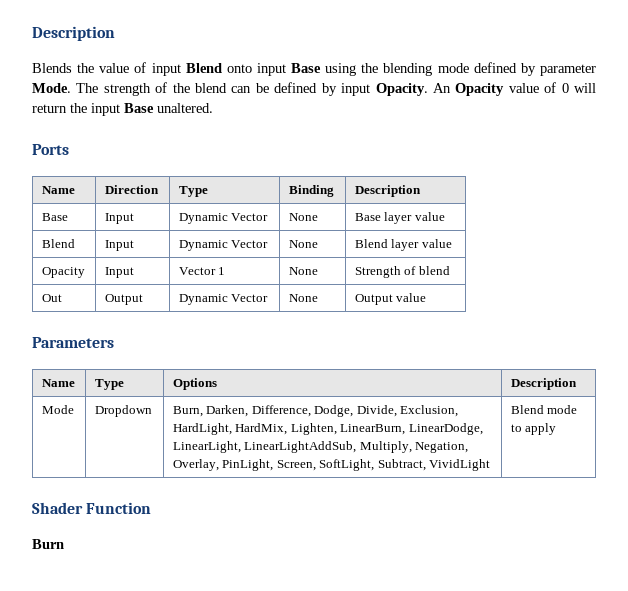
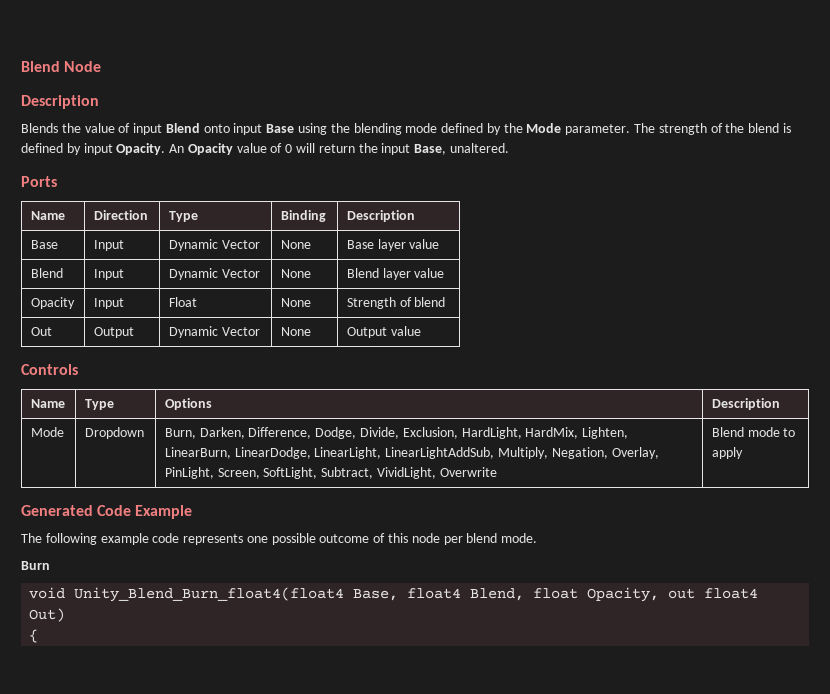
+ Blend Node
- Blends the value of input Blend onto input Base using the blending mode defined by parameter Mode.
+ Blends the value of input Blend onto input Base using the blending mode defined by the Mode parameter.
- The strength of the blend can be defined by input Opacity.
+ The strength of the blend is defined by input Opacity.
- An Opacity value of 0 will return the input Base unaltered.
+ An Opacity value of 0 will return the input Base, unaltered.
- Opacity | Input | Vector 1 | None | Strength of blend
+ Opacity | Input | Float | None | Strength of blend
- Parameters
+ Controls
- Mode | Dropdown | Burn, Darken, Difference, Dodge, Divide, Exclusion, HardLight, HardMix, Lighten, LinearBurn, LinearDodge, LinearLight, LinearLightAddSub, Multiply, Negation, Overlay, PinLight, Screen, SoftLight, Subtract, VividLight | Blend mode to apply
+ Mode | Dropdown | Burn, Darken, Difference, Dodge, Divide, Exclusion, HardLight, HardMix, Lighten, LinearBurn, LinearDodge, LinearLight, LinearLightAddSub, Multiply, Negation, Overlay, PinLight, Screen, SoftLight, Subtract, VividLight, Overwrite | Blend mode to apply
- Shader Function
+ Generated Code Example
+ The following example code represents one possible outcome of this node per blend mode.
  Burn
+ void Unity_Blend_Burn_float4(float4 Base, float4 Blend, float Opacity, out float4 Out)
+ {

